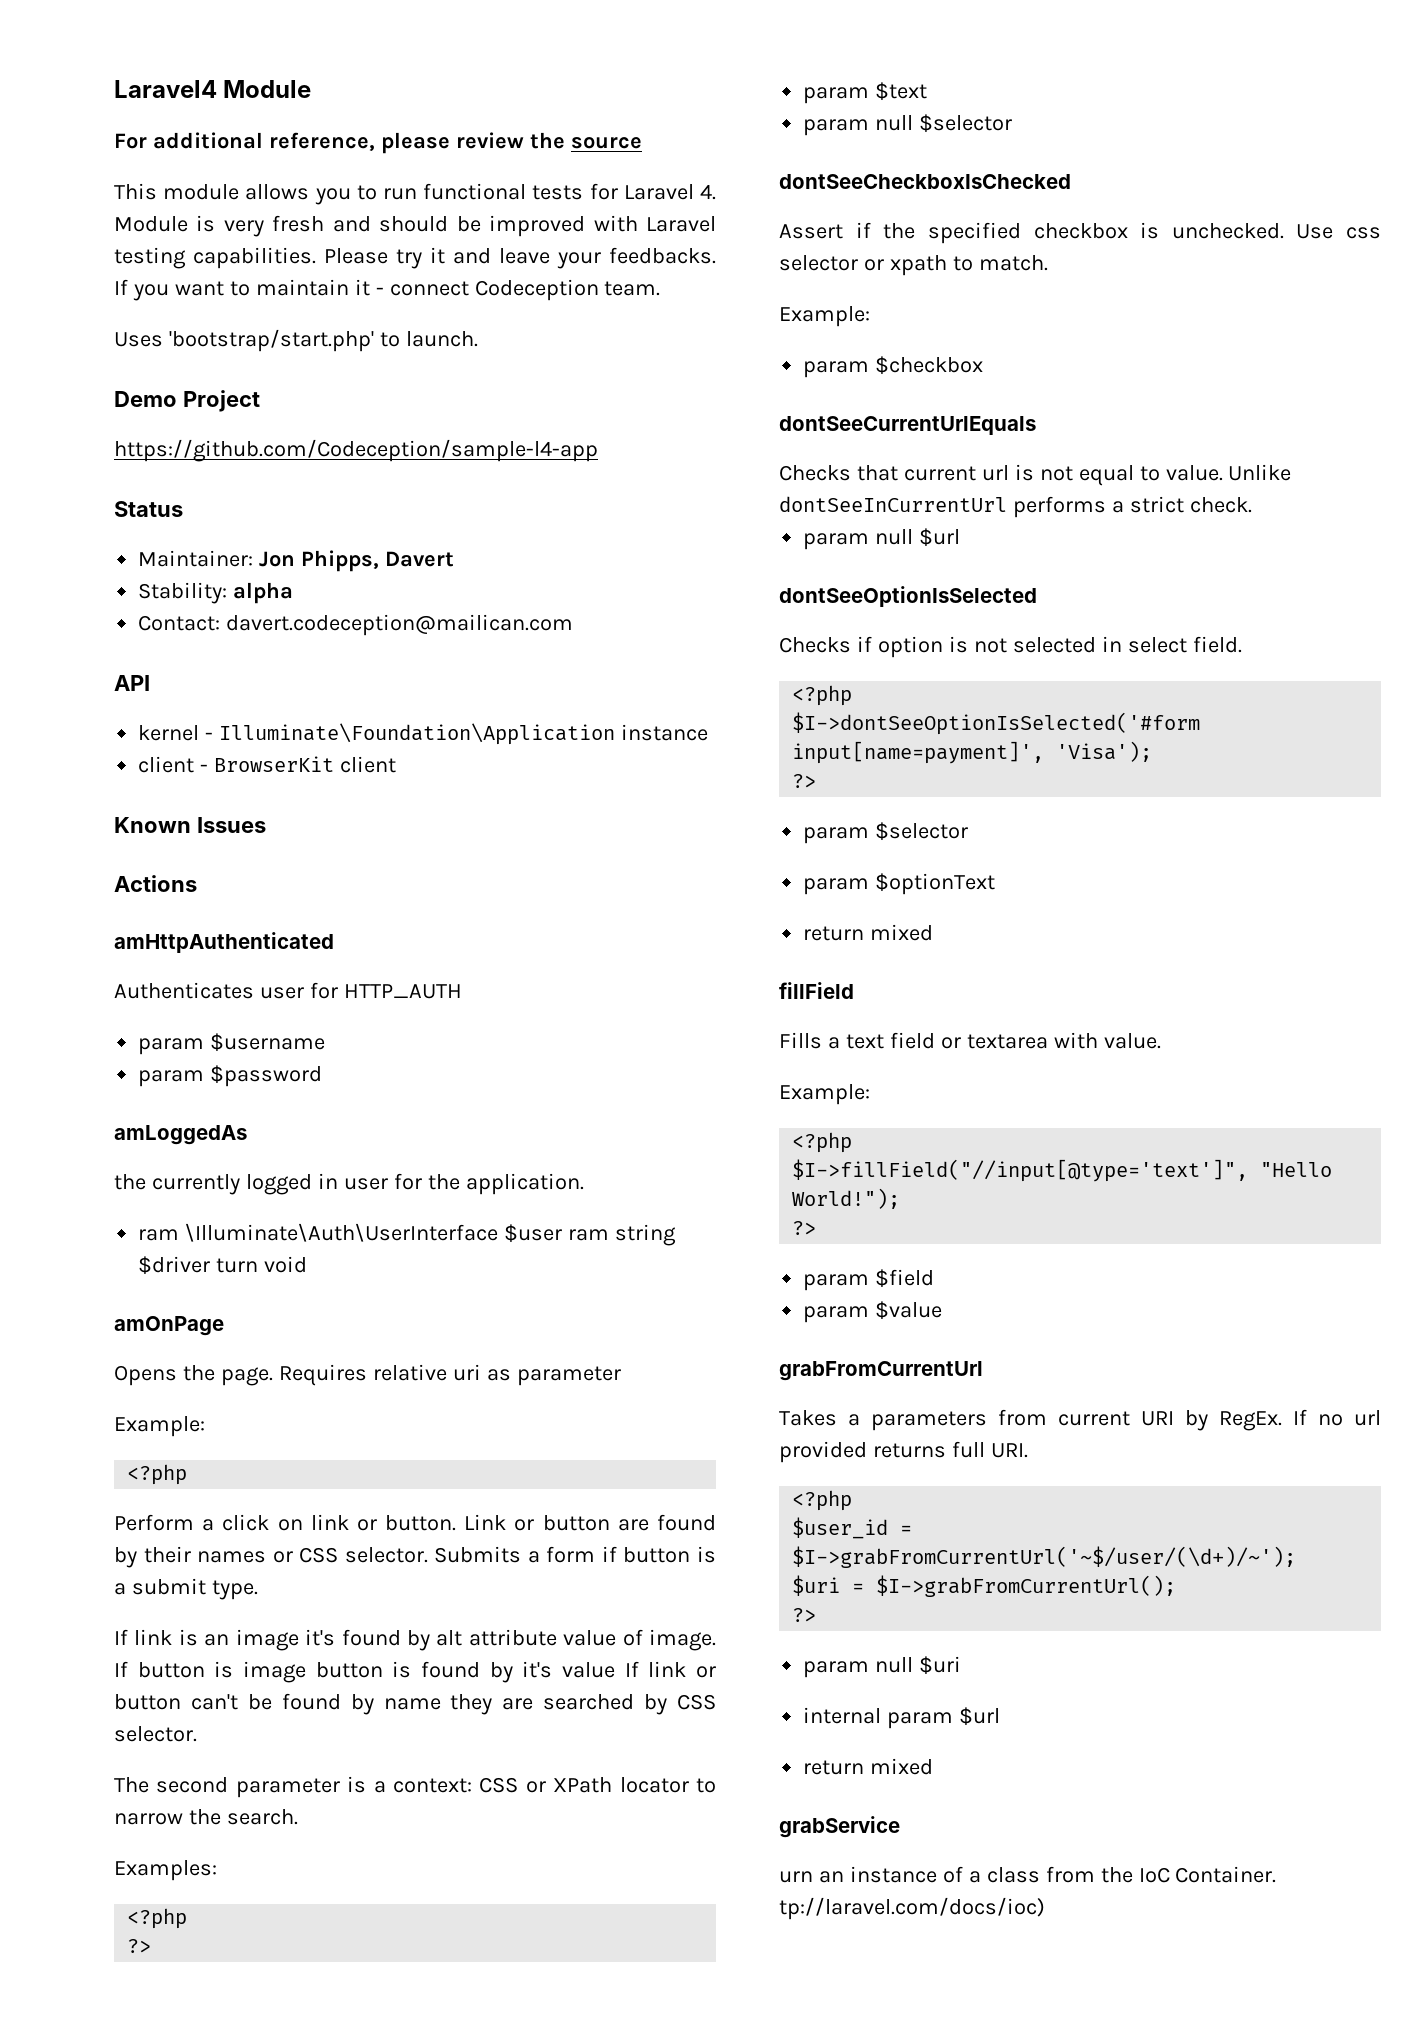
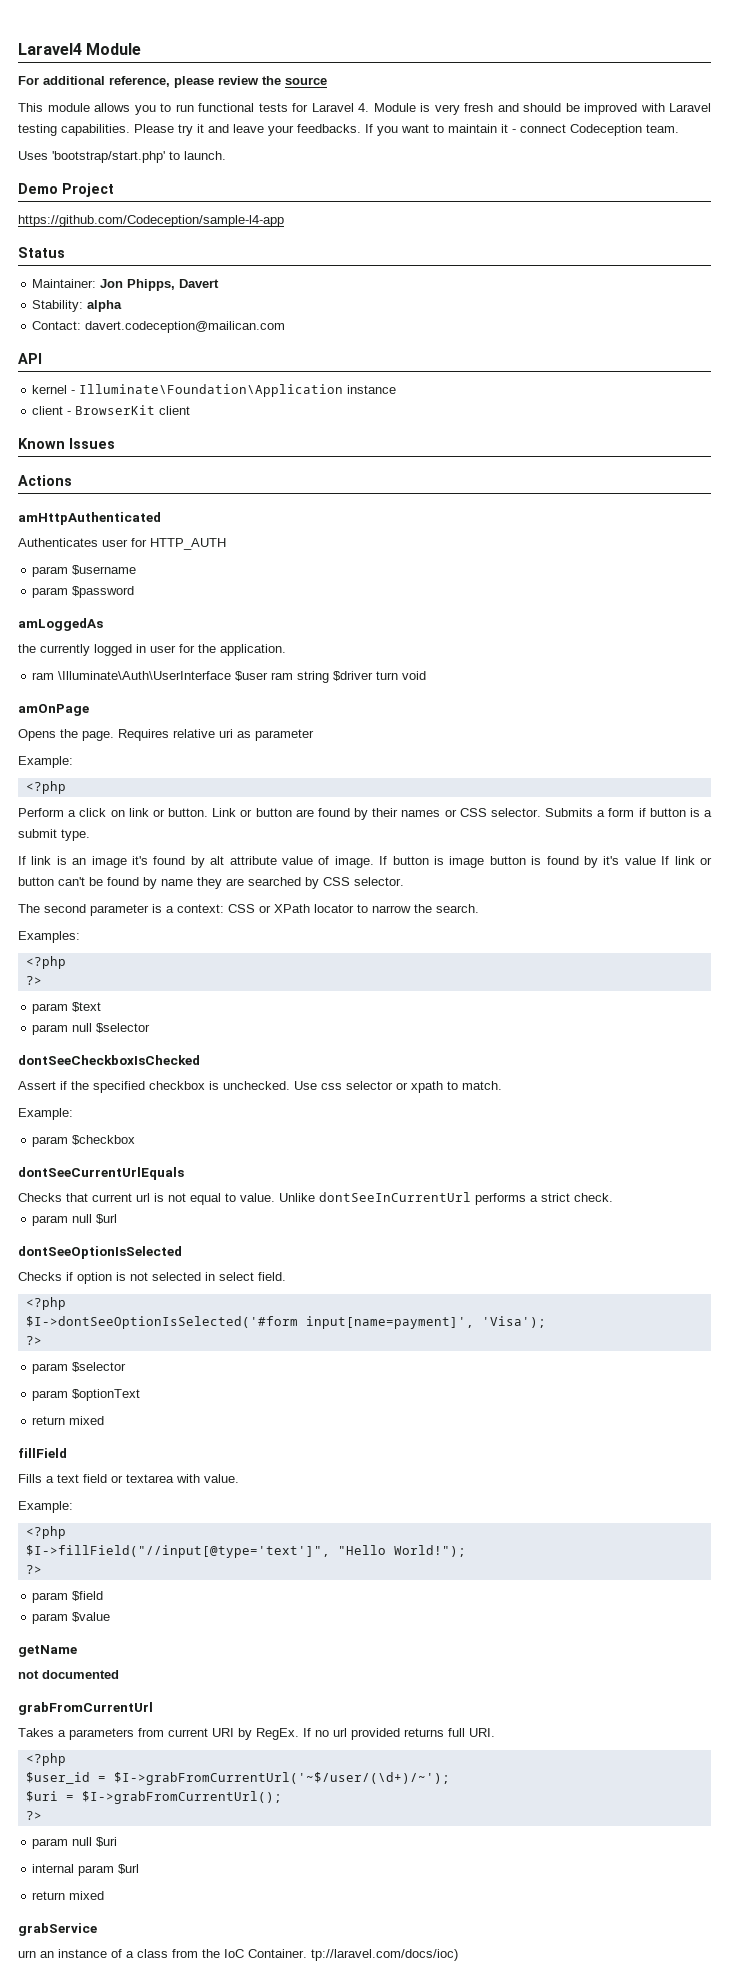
+ getName
+ not documented

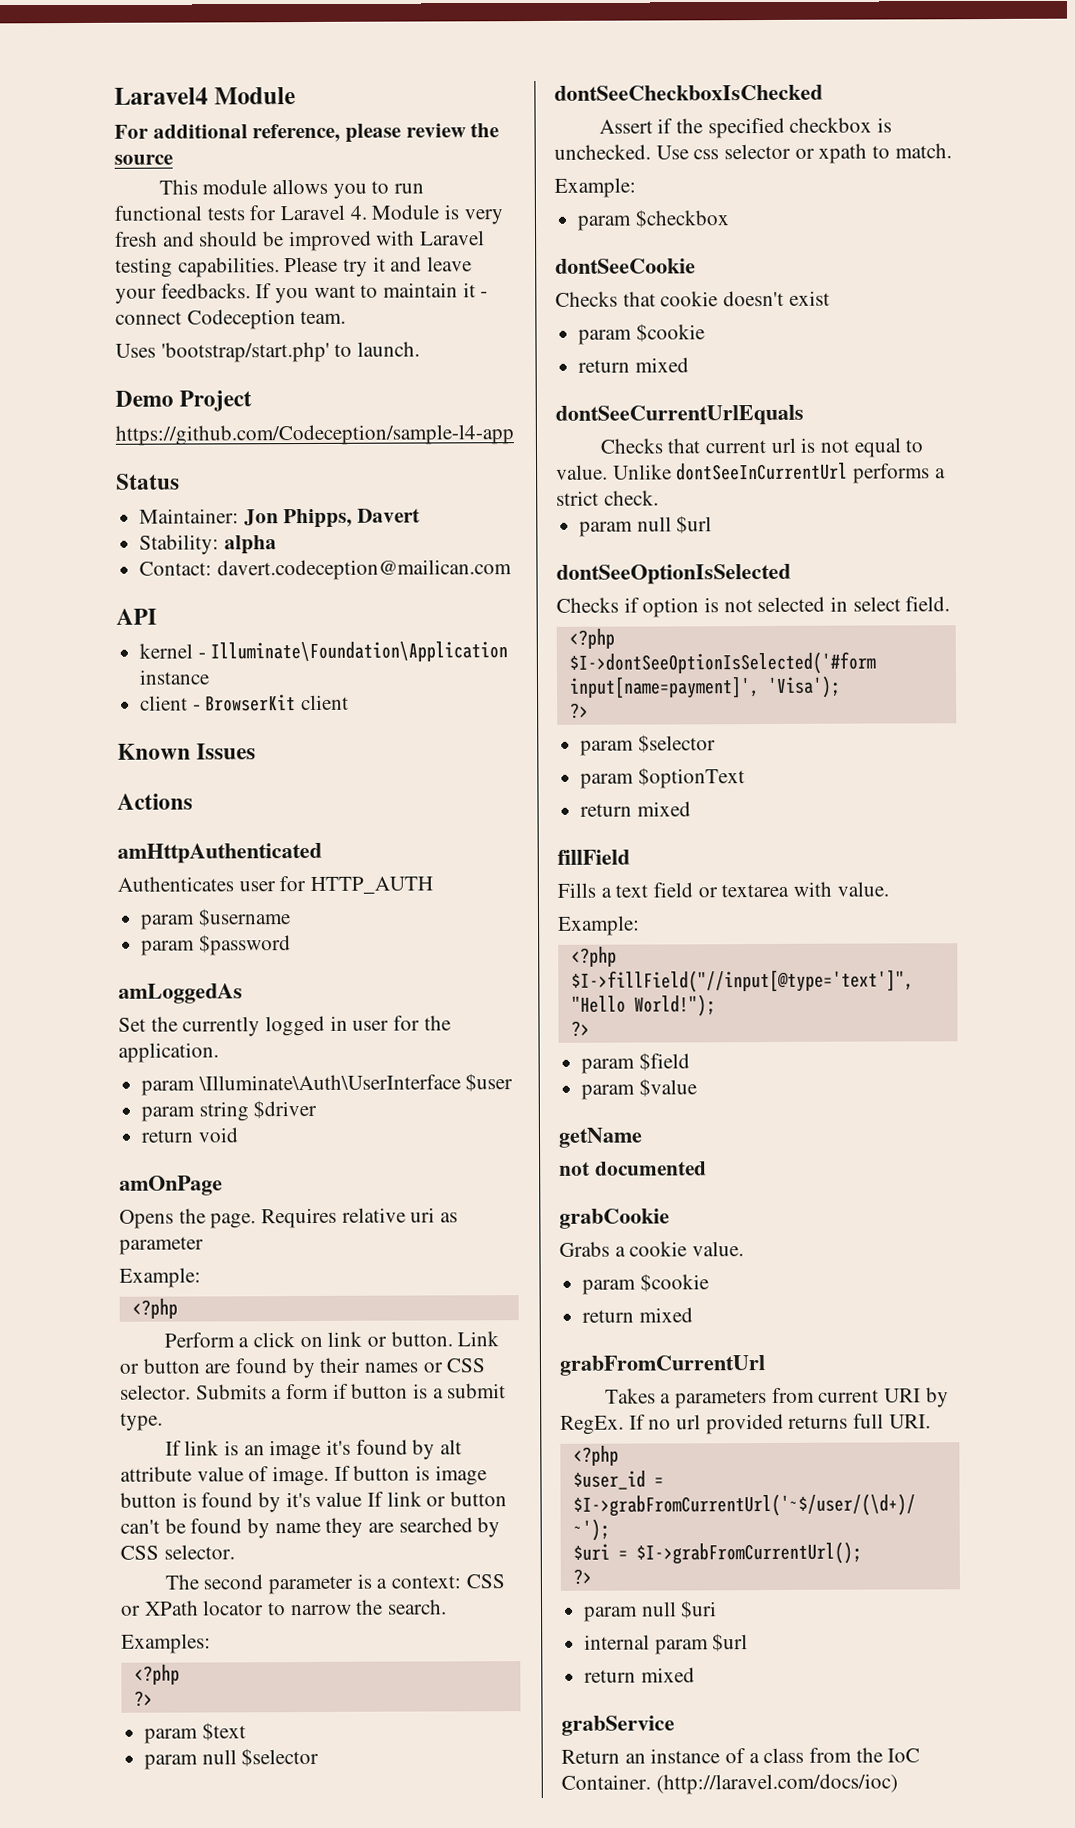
- the currently logged in user for the application.
+ Set the currently logged in user for the application.
- ram \Illuminate\Auth\UserInterface $user ram string $driver turn void
+ param \Illuminate\Auth\UserInterface $user
+ param string $driver
+ return void
+ dontSeeCookie
+ Checks that cookie doesn't exist
+ param $cookie
+ return mixed
+ grabCookie
+ Grabs a cookie value.
+ param $cookie
+ return mixed
- urn an instance of a class from the IoC Container. tp://laravel.com/docs/ioc)
+ Return an instance of a class from the IoC Container. (http://laravel.com/docs/ioc)

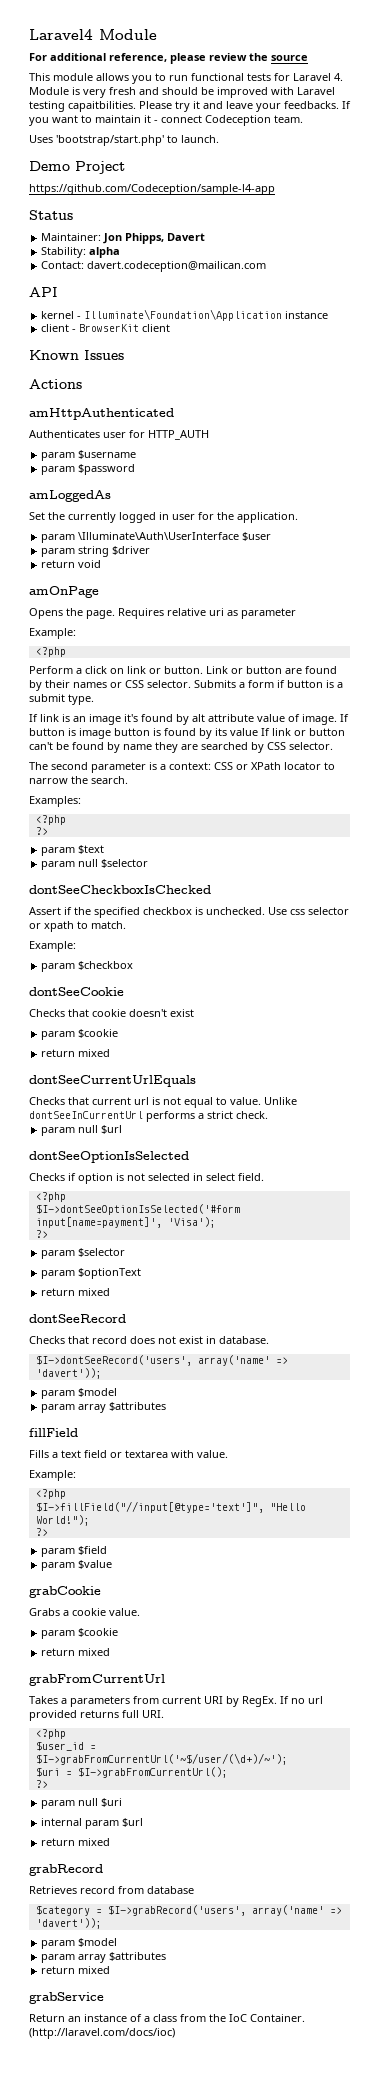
- This module allows you to run functional tests for Laravel 4. Module is very fresh and should be improved with Laravel testing capabilities.
+ This module allows you to run functional tests for Laravel 4. Module is very fresh and should be improved with Laravel testing capaitbilities.
- If button is image button is found by it's value If link or button can't be found by name they are searched by CSS selector.
+ If button is image button is found by its value If link or button can't be found by name they are searched by CSS selector.
+ dontSeeRecord
+ Checks that record does not exist in database.
+ $I->dontSeeRecord('users', array('name' => 'davert'));
+ param $model
+ param array $attributes
- getName
- not documented
+ grabRecord
+ Retrieves record from database
+ $category = $I->grabRecord('users', array('name' => 'davert'));
+ param $model
+ param array $attributes
+ return mixed

